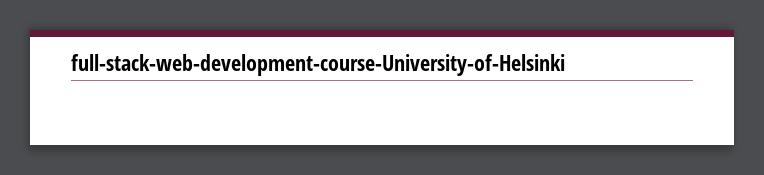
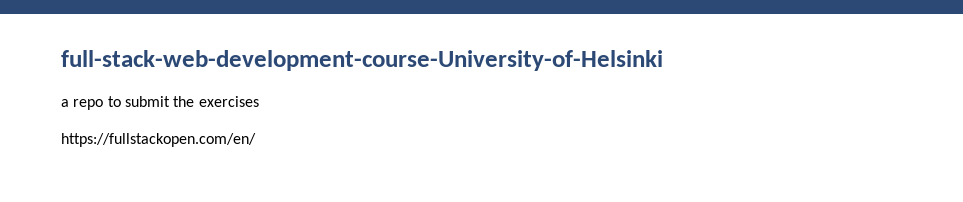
+ a repo to submit the exercises
+ https://fullstackopen.com/en/

